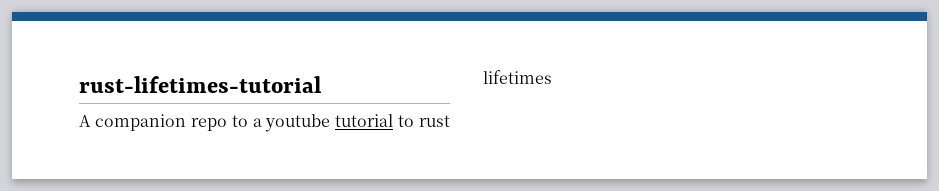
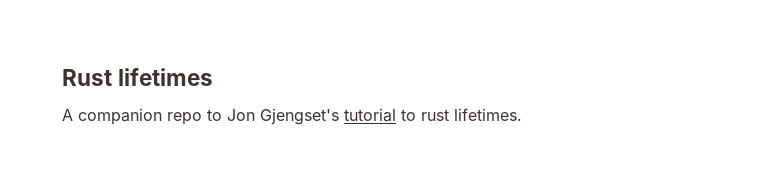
- rust-lifetimes-tutorial
+ Rust lifetimes
- A companion repo to a youtube tutorial to rust lifetimes
+ A companion repo to Jon Gjengset's tutorial to rust lifetimes.

